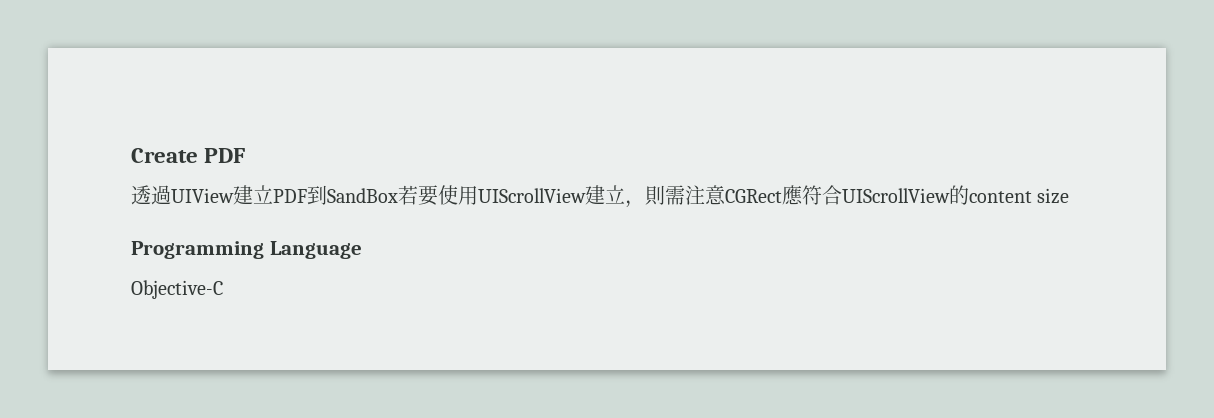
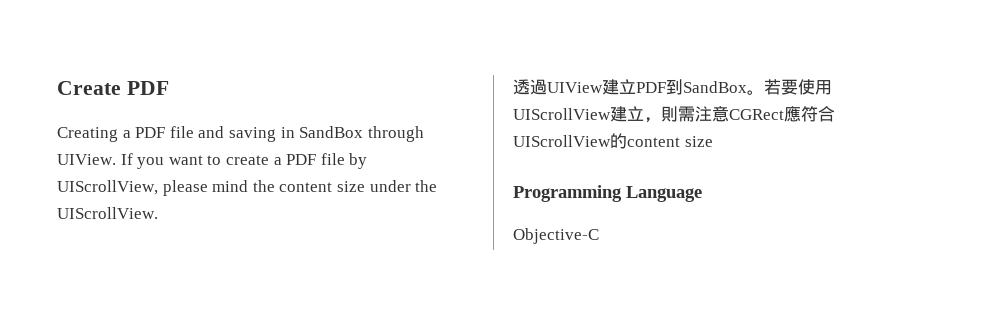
+ Creating a PDF file and saving in SandBox through UIView. If you want to create a PDF file by UIScrollView, please mind the content size under the UIScrollView.
- 透過UIView建立PDF到SandBox若要使用UIScrollView建立，則需注意CGRect應符合UIScrollView的content size
+ 透過UIView建立PDF到SandBox。若要使用UIScrollView建立，則需注意CGRect應符合UIScrollView的content size

